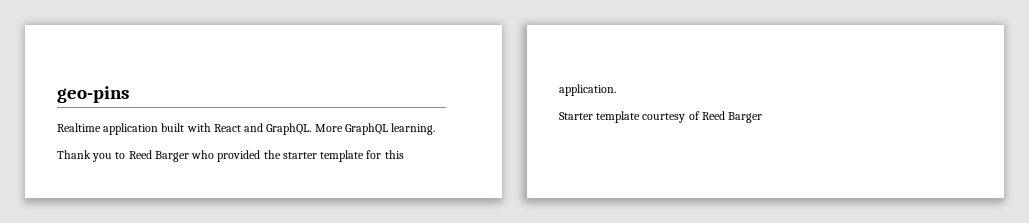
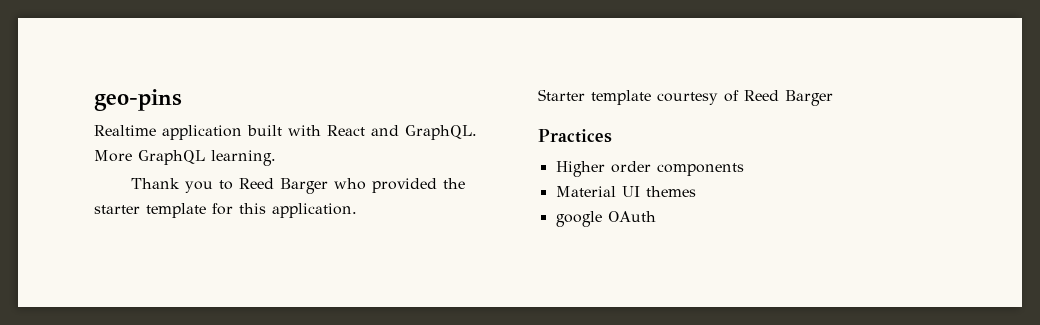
+ Practices
+ Higher order components
+ Material UI themes
+ google OAuth

